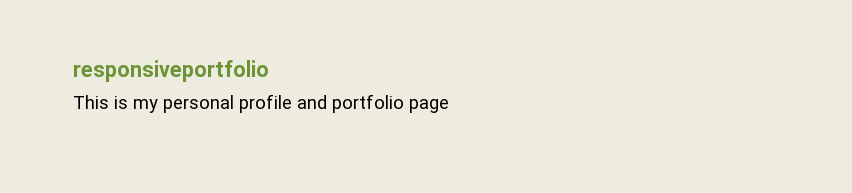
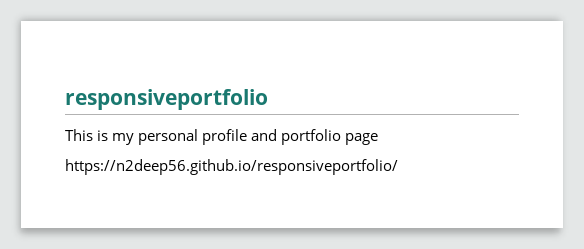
+ https://n2deep56.github.io/responsiveportfolio/

